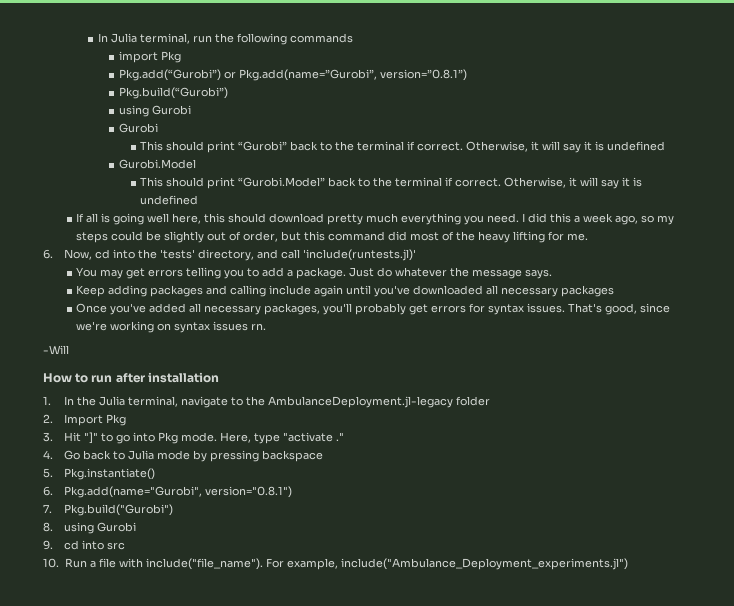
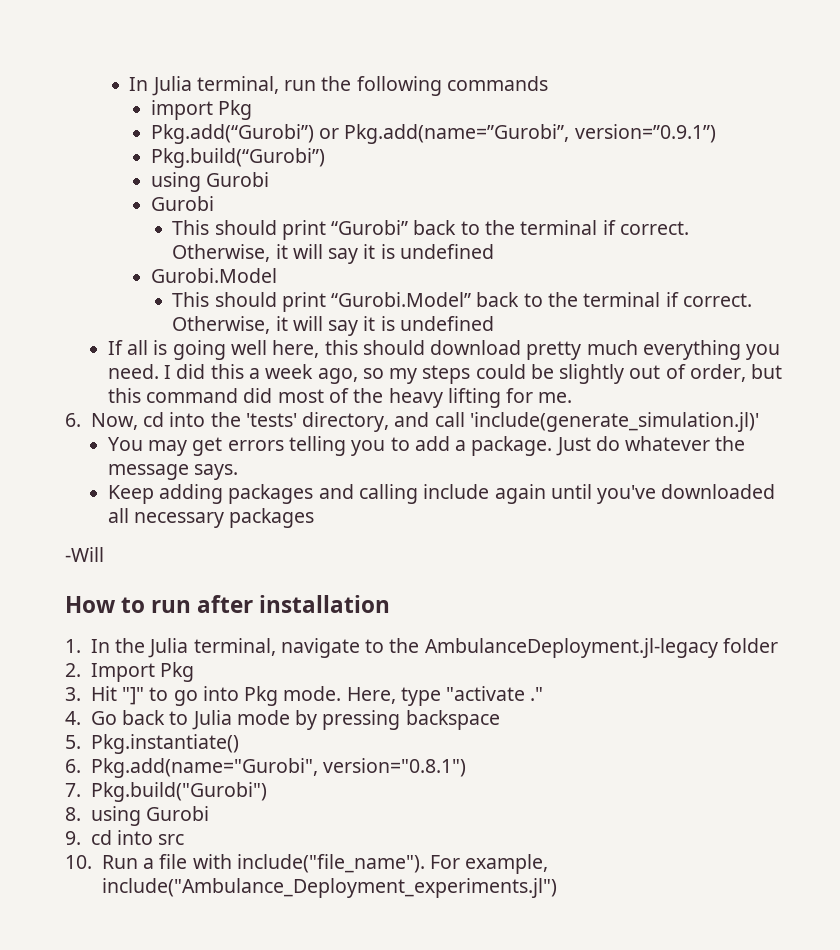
- Pkg.add(“Gurobi”) or Pkg.add(name=”Gurobi”, version=”0.8.1”)
+ Pkg.add(“Gurobi”) or Pkg.add(name=”Gurobi”, version=”0.9.1”)
- 6. Now, cd into the 'tests' directory, and call 'include(runtests.jl)'
+ 6. Now, cd into the 'tests' directory, and call 'include(generate_simulation.jl)'
- Once you've added all necessary packages, you'll probably get errors for syntax issues. That's good, since we're working on syntax issues rn.

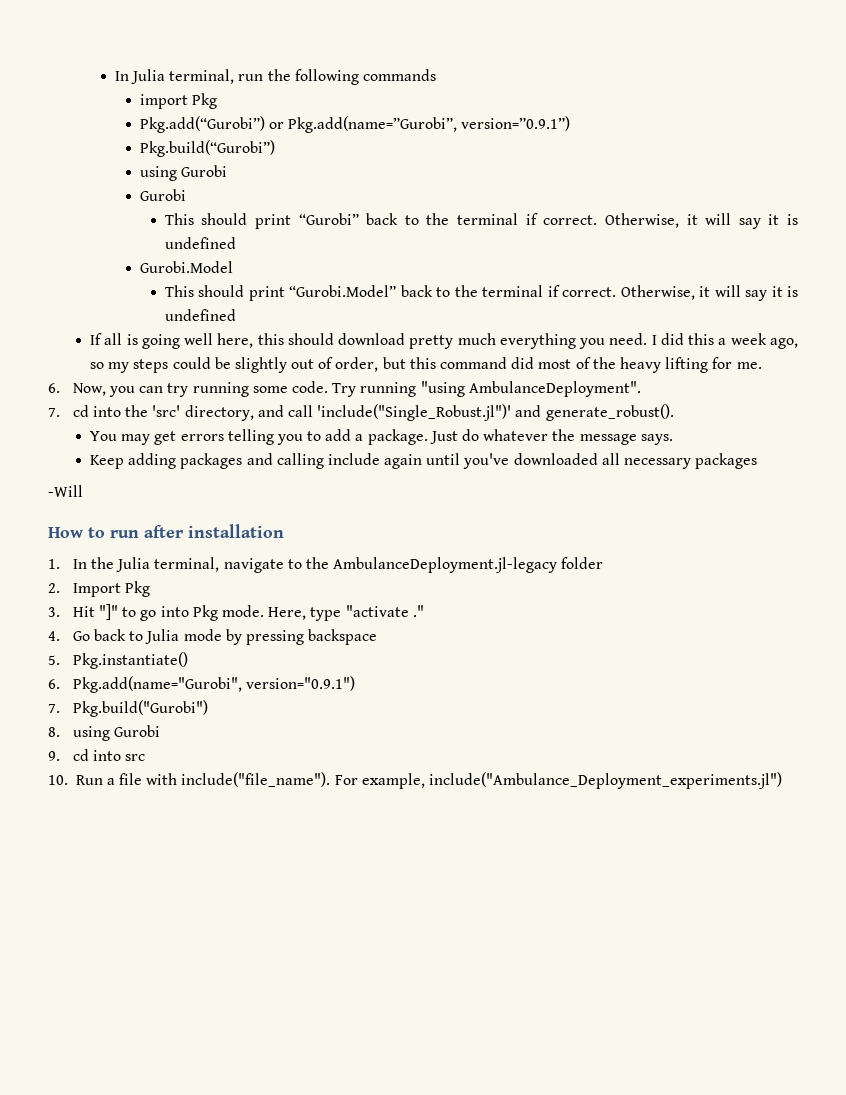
- 6. Now, cd into the 'tests' directory, and call 'include(generate_simulation.jl)'
+ 6. Now, you can try running some code. Try running "using AmbulanceDeployment".
+ 7. cd into the 'src' directory, and call 'include("Single_Robust.jl")' and generate_robust().
- 6. Pkg.add(name="Gurobi", version="0.8.1")
+ 6. Pkg.add(name="Gurobi", version="0.9.1")

